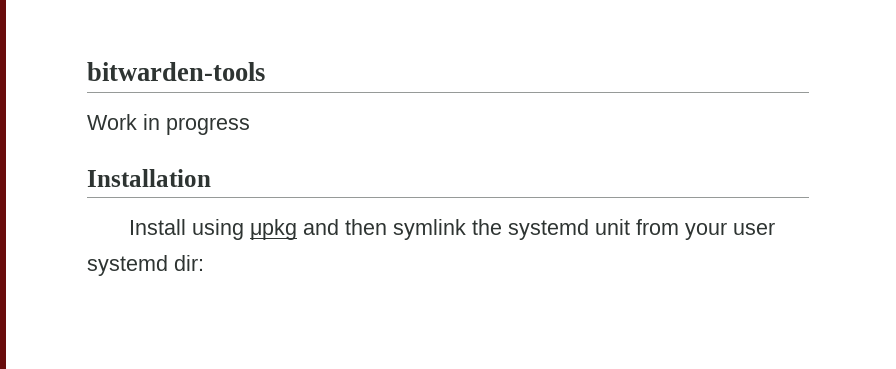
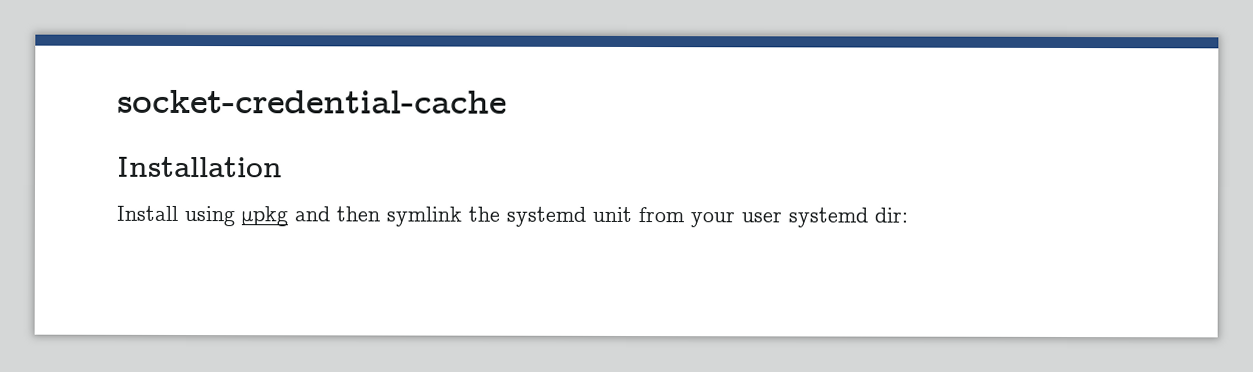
- bitwarden-tools
- Work in progress
+ socket-credential-cache

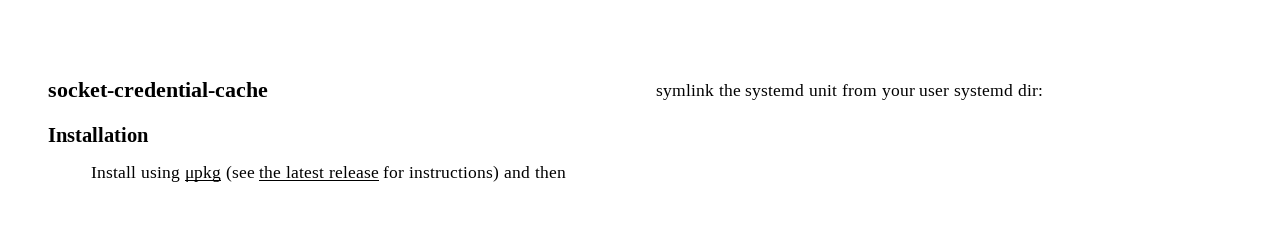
- Install using μpkg and then symlink the systemd unit from your user systemd dir:
+ Install using μpkg (see the latest release for instructions) and then symlink the systemd unit from your user systemd dir:

